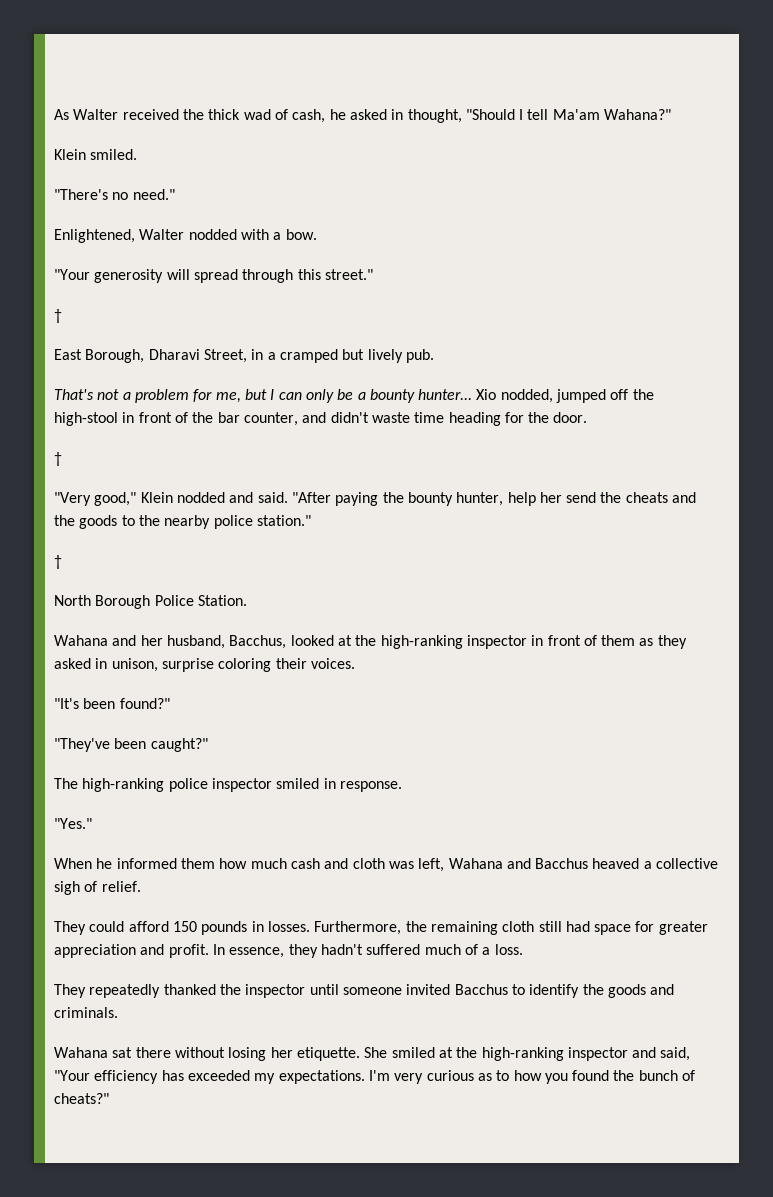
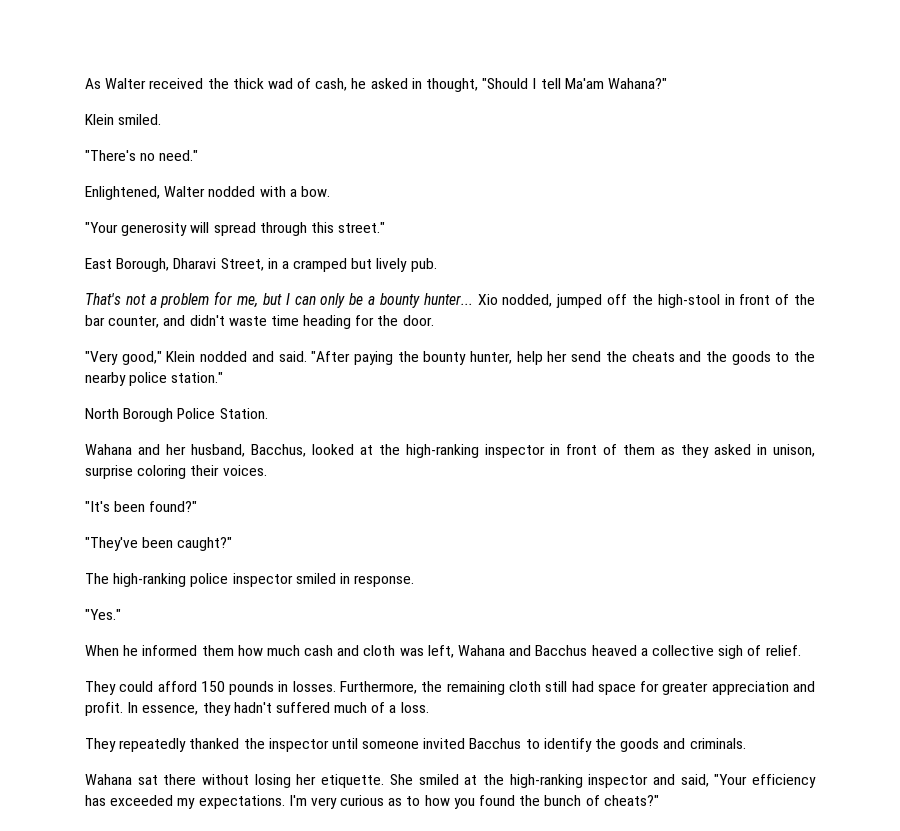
  "Your generosity will spread through this street."
- †
  Xio nodded, jumped off the high-stool in front of the bar counter, and didn't waste time heading for the door.
- †
  "After paying the bounty hunter, help her send the cheats and the goods to the nearby police station."
- †

